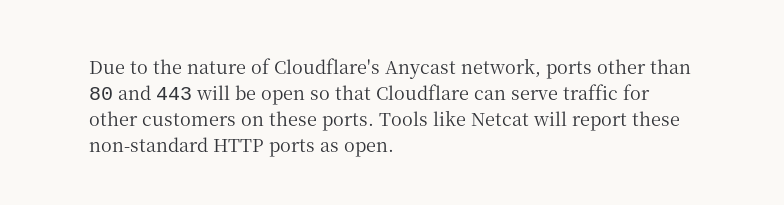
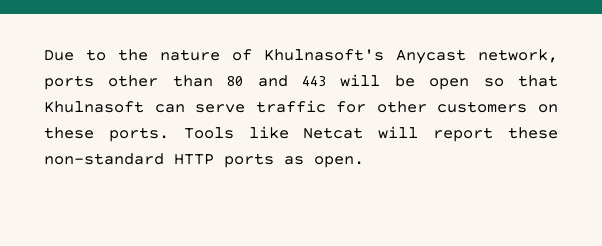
- Due to the nature of Cloudflare's Anycast network, ports other than 80 and 443 will be open so that Cloudflare can serve traffic for other customers on these ports.
+ Due to the nature of Khulnasoft's Anycast network, ports other than 80 and 443 will be open so that Khulnasoft can serve traffic for other customers on these ports.

